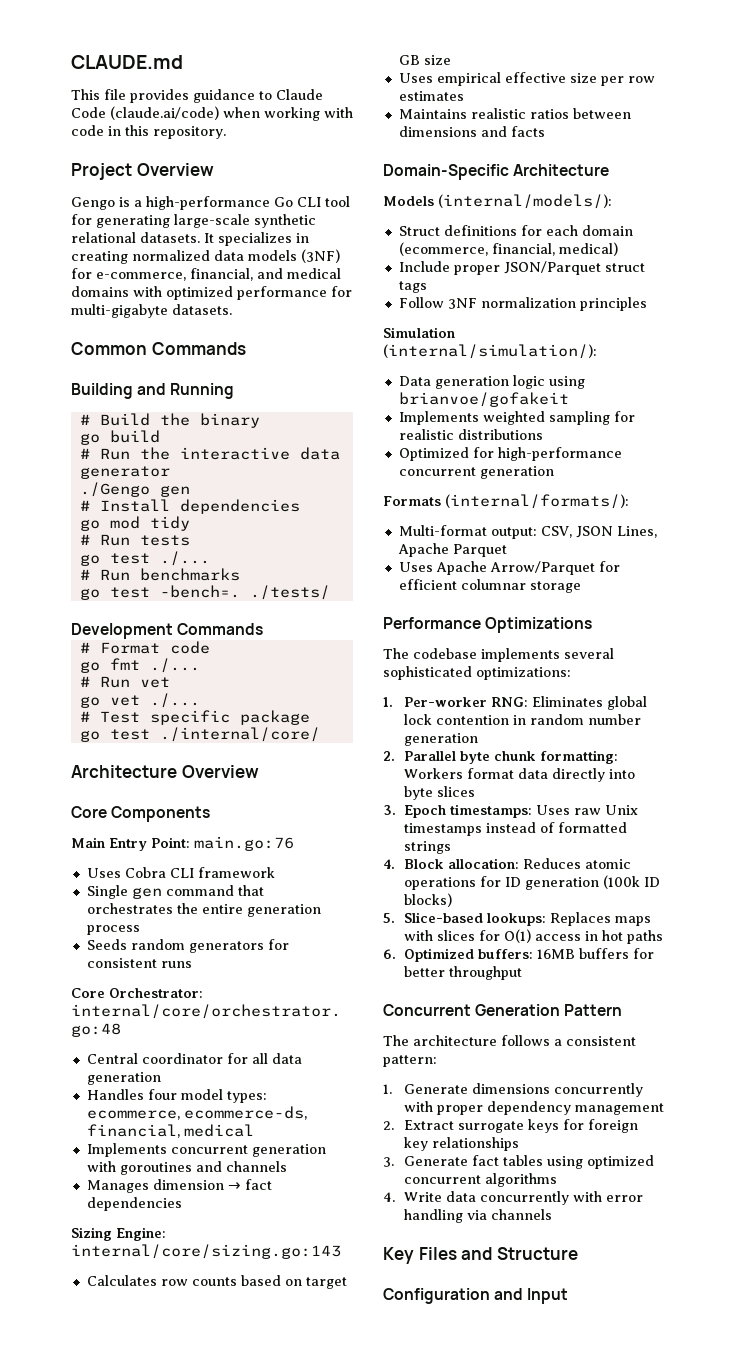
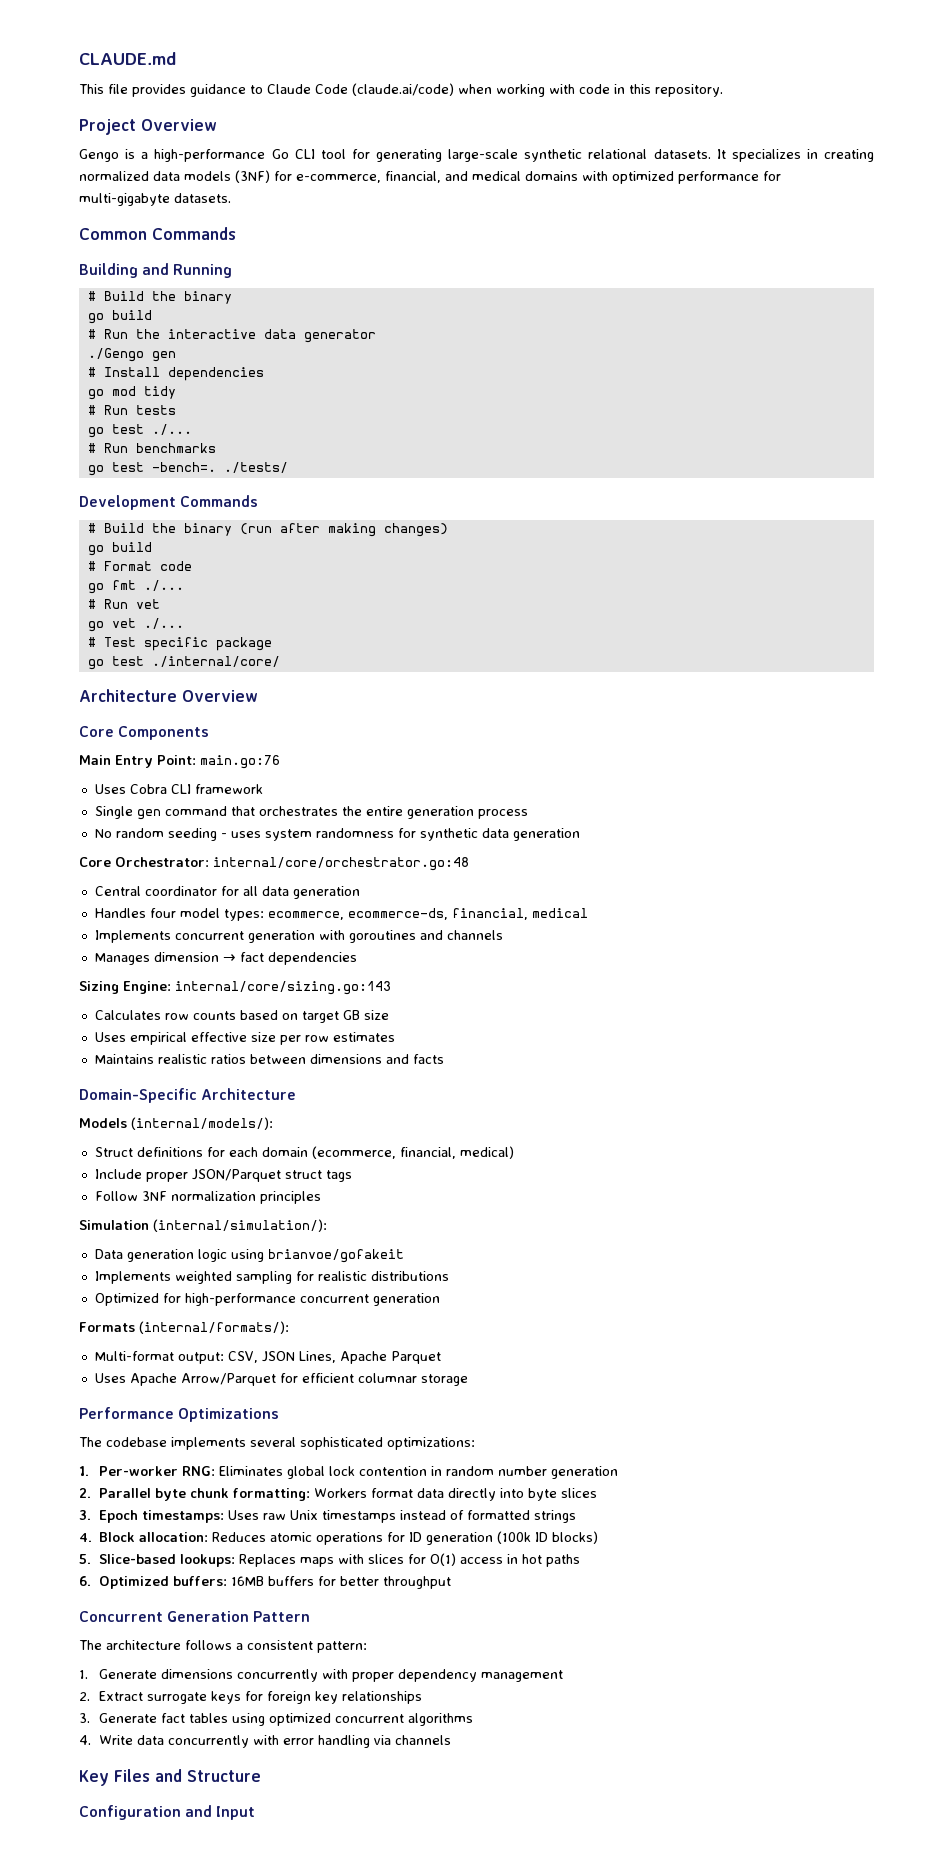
+ # Build the binary (run after making changes)
+ go build
- Seeds random generators for consistent runs
+ No random seeding - uses system randomness for synthetic data generation

